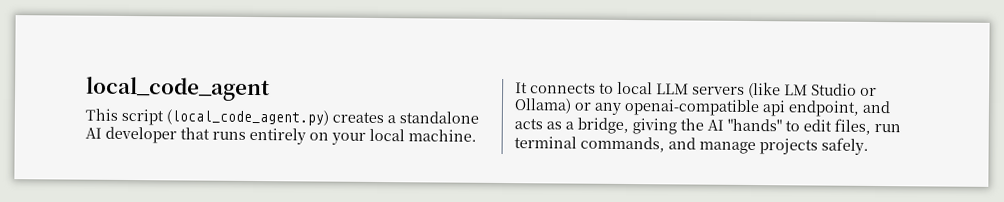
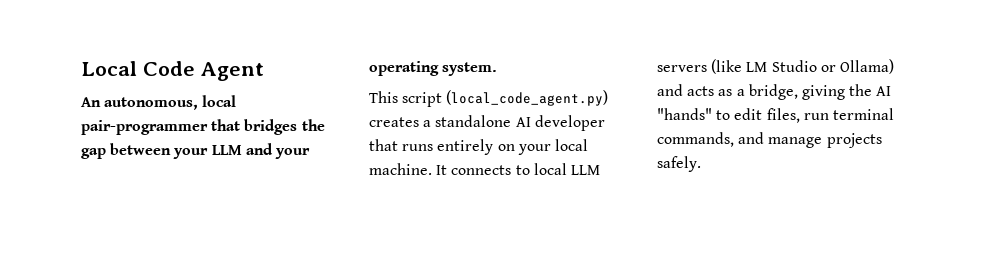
- local_code_agent
+ Local Code Agent
+ An autonomous, local pair-programmer that bridges the gap between your LLM and your operating system.
- It connects to local LLM servers (like LM Studio or Ollama) or any openai-compatible api endpoint, and acts as a bridge, giving the AI "hands" to edit files, run terminal commands, and manage projects safely.
+ It connects to local LLM servers (like LM Studio or Ollama) and acts as a bridge, giving the AI "hands" to edit files, run terminal commands, and manage projects safely.

